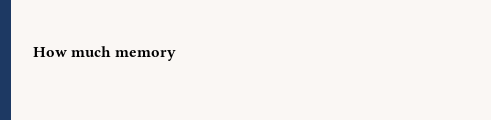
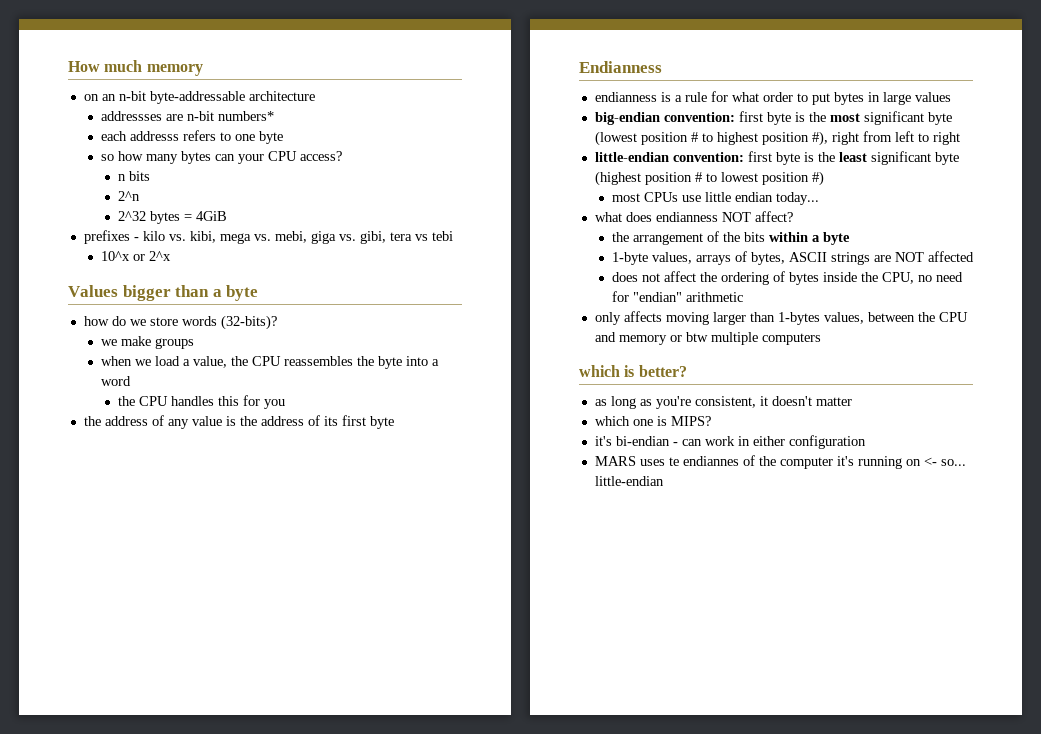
+ on an n-bit byte-addressable architecture
+ addressses are n-bit numbers*
+ each addresss refers to one byte
+ so how many bytes can your CPU access?
+ n bits
+ 2^n
+ 2^32 bytes = 4GiB
+ prefixes - kilo vs. kibi, mega vs. mebi, giga vs. gibi, tera vs tebi
+ 10^x or 2^x
+ Values bigger than a byte
+ how do we store words (32-bits)?
+ we make groups
+ when we load a value, the CPU reassembles the byte into a word
+ the CPU handles this for you
+ the address of any value is the address of its first byte
+ Endianness
+ endianness is a rule for what order to put bytes in large values
+ big-endian convention: first byte is the most significant byte (lowest position # to highest position #), right from left to right
+ little-endian convention: first byte is the least significant byte (highest position # to lowest position #)
+ most CPUs use little endian today...
+ what does endianness NOT affect?
+ the arrangement of the bits within a byte
+ 1-byte values, arrays of bytes, ASCII strings are NOT affected
+ does not affect the ordering of bytes inside the CPU, no need for "endian" arithmetic
+ only affects moving larger than 1-bytes values, between the CPU and memory or btw multiple computers
+ which is better?
+ as long as you're consistent, it doesn't matter
+ which one is MIPS?
+ it's bi-endian - can work in either configuration
+ MARS uses te endiannes of the computer it's running on <- so... little-endian

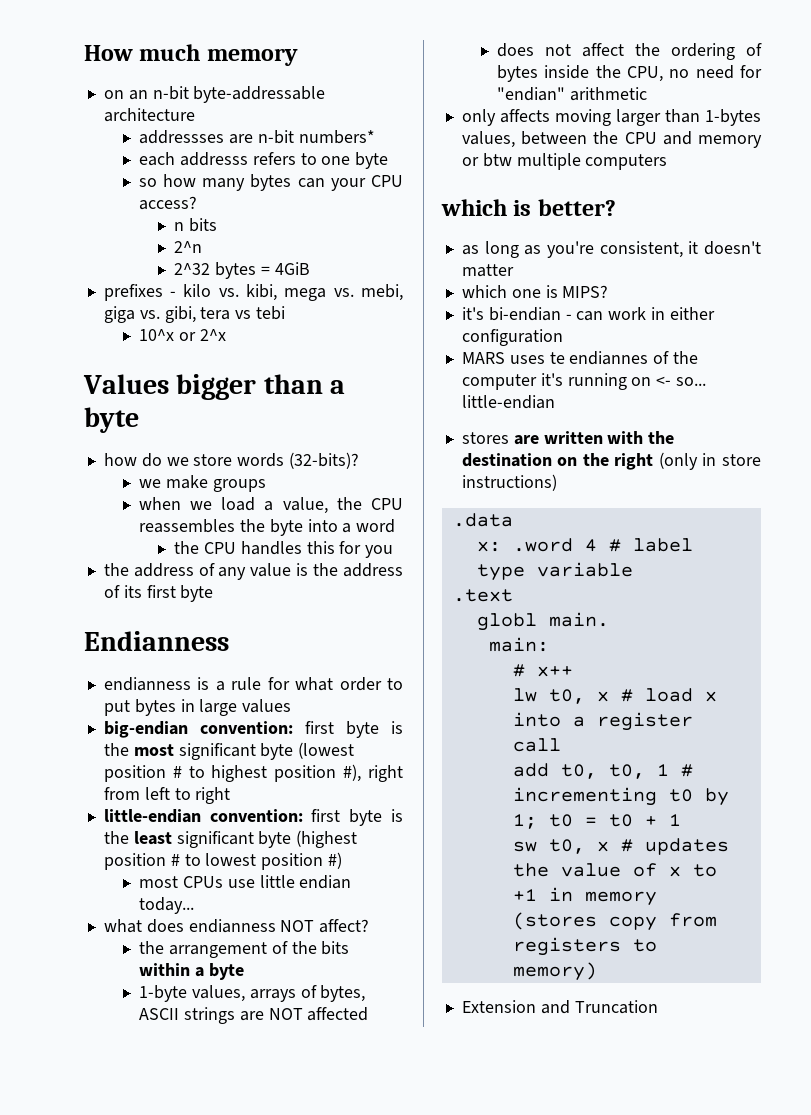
+ stores are written with the destination on the right (only in store instructions)
+ .data
+ x: .word 4 # label type variable
+ .text
+ globl main.
+ main:
+ # x++
+ lw t0, x # load x into a register call
+ add t0, t0, 1 # incrementing t0 by 1; t0 = t0 + 1
+ sw t0, x # updates the value of x to +1 in memory (stores copy from registers to memory)
+ Extension and Truncation

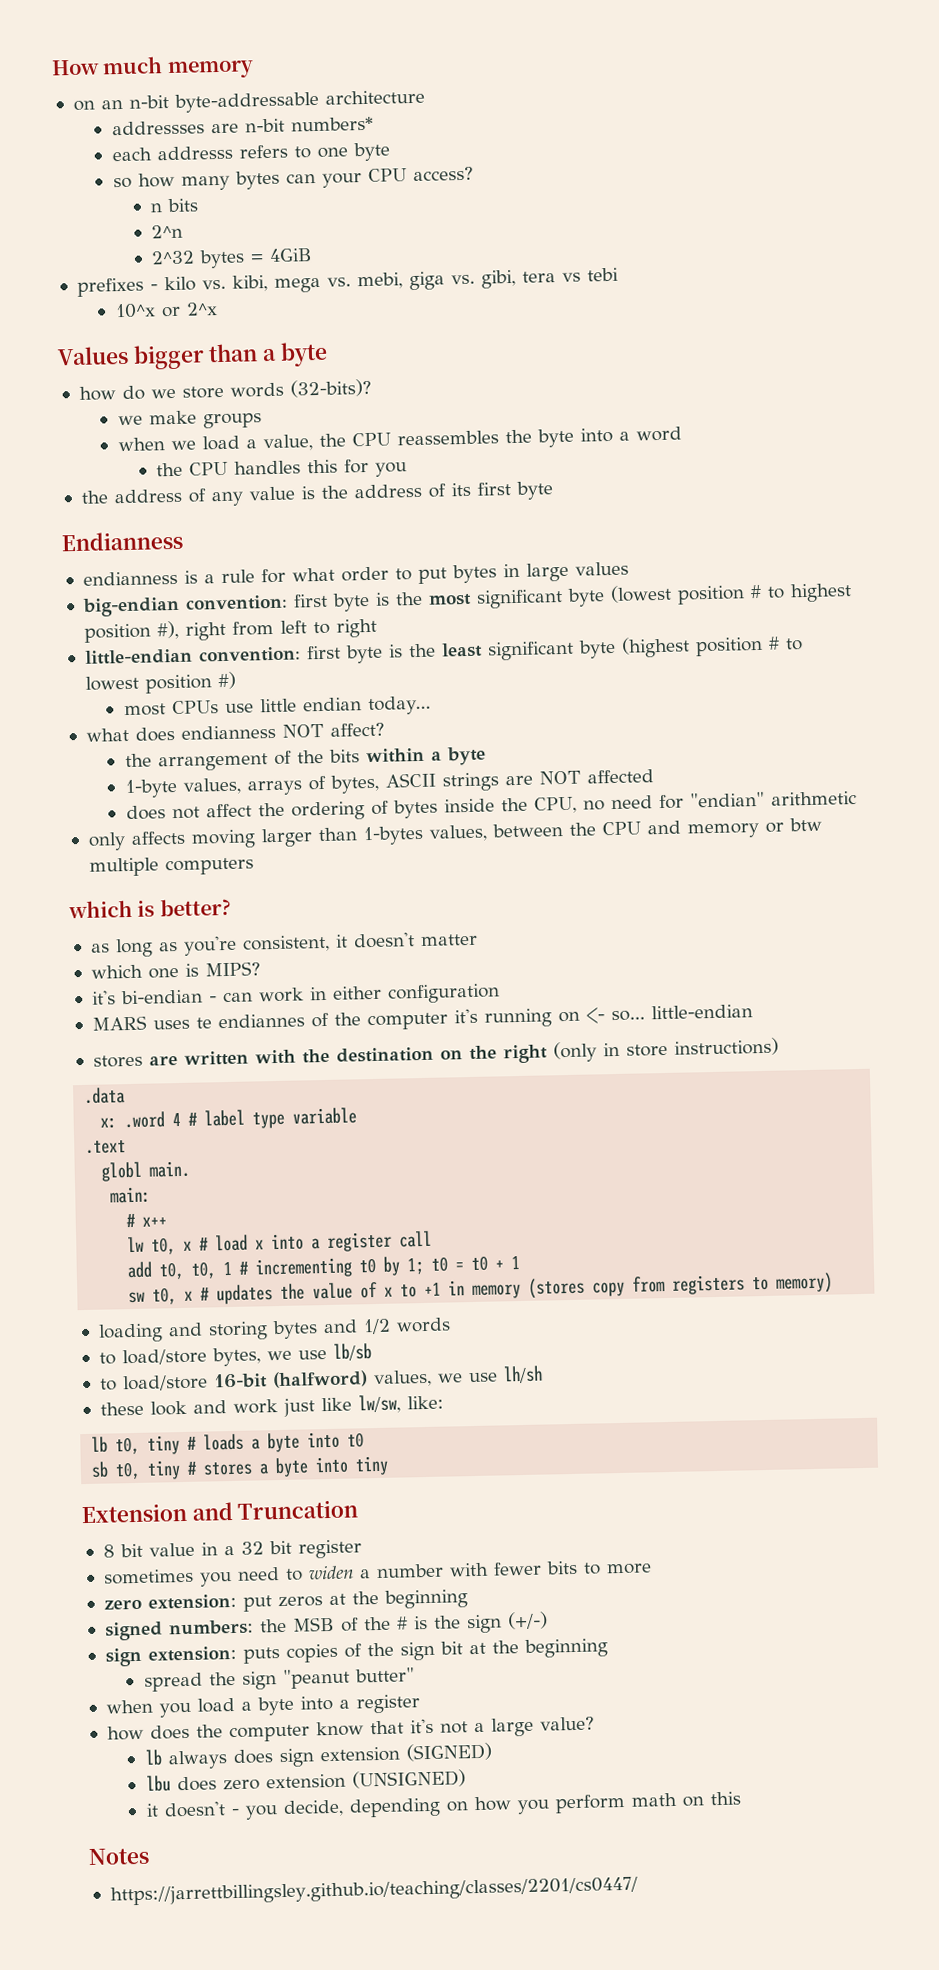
+ loading and storing bytes and 1/2 words
+ to load/store bytes, we use lb/sb
+ to load/store 16-bit (halfword) values, we use lh/sh
+ these look and work just like lw/sw, like:
+ lb t0, tiny # loads a byte into t0
+ sb t0, tiny # stores a byte into tiny
  Extension and Truncation
+ 8 bit value in a 32 bit register
+ sometimes you need to widen a number with fewer bits to more
+ zero extension: put zeros at the beginning
+ signed numbers: the MSB of the # is the sign (+/-)
+ sign extension: puts copies of the sign bit at the beginning
+ spread the sign "peanut butter"
+ when you load a byte into a register
+ how does the computer know that it's not a large value?
+ lb always does sign extension (SIGNED)
+ lbu does zero extension (UNSIGNED)
+ it doesn't - you decide, depending on how you perform math on this
+ Notes
+ https://jarrettbillingsley.github.io/teaching/classes/2201/cs0447/

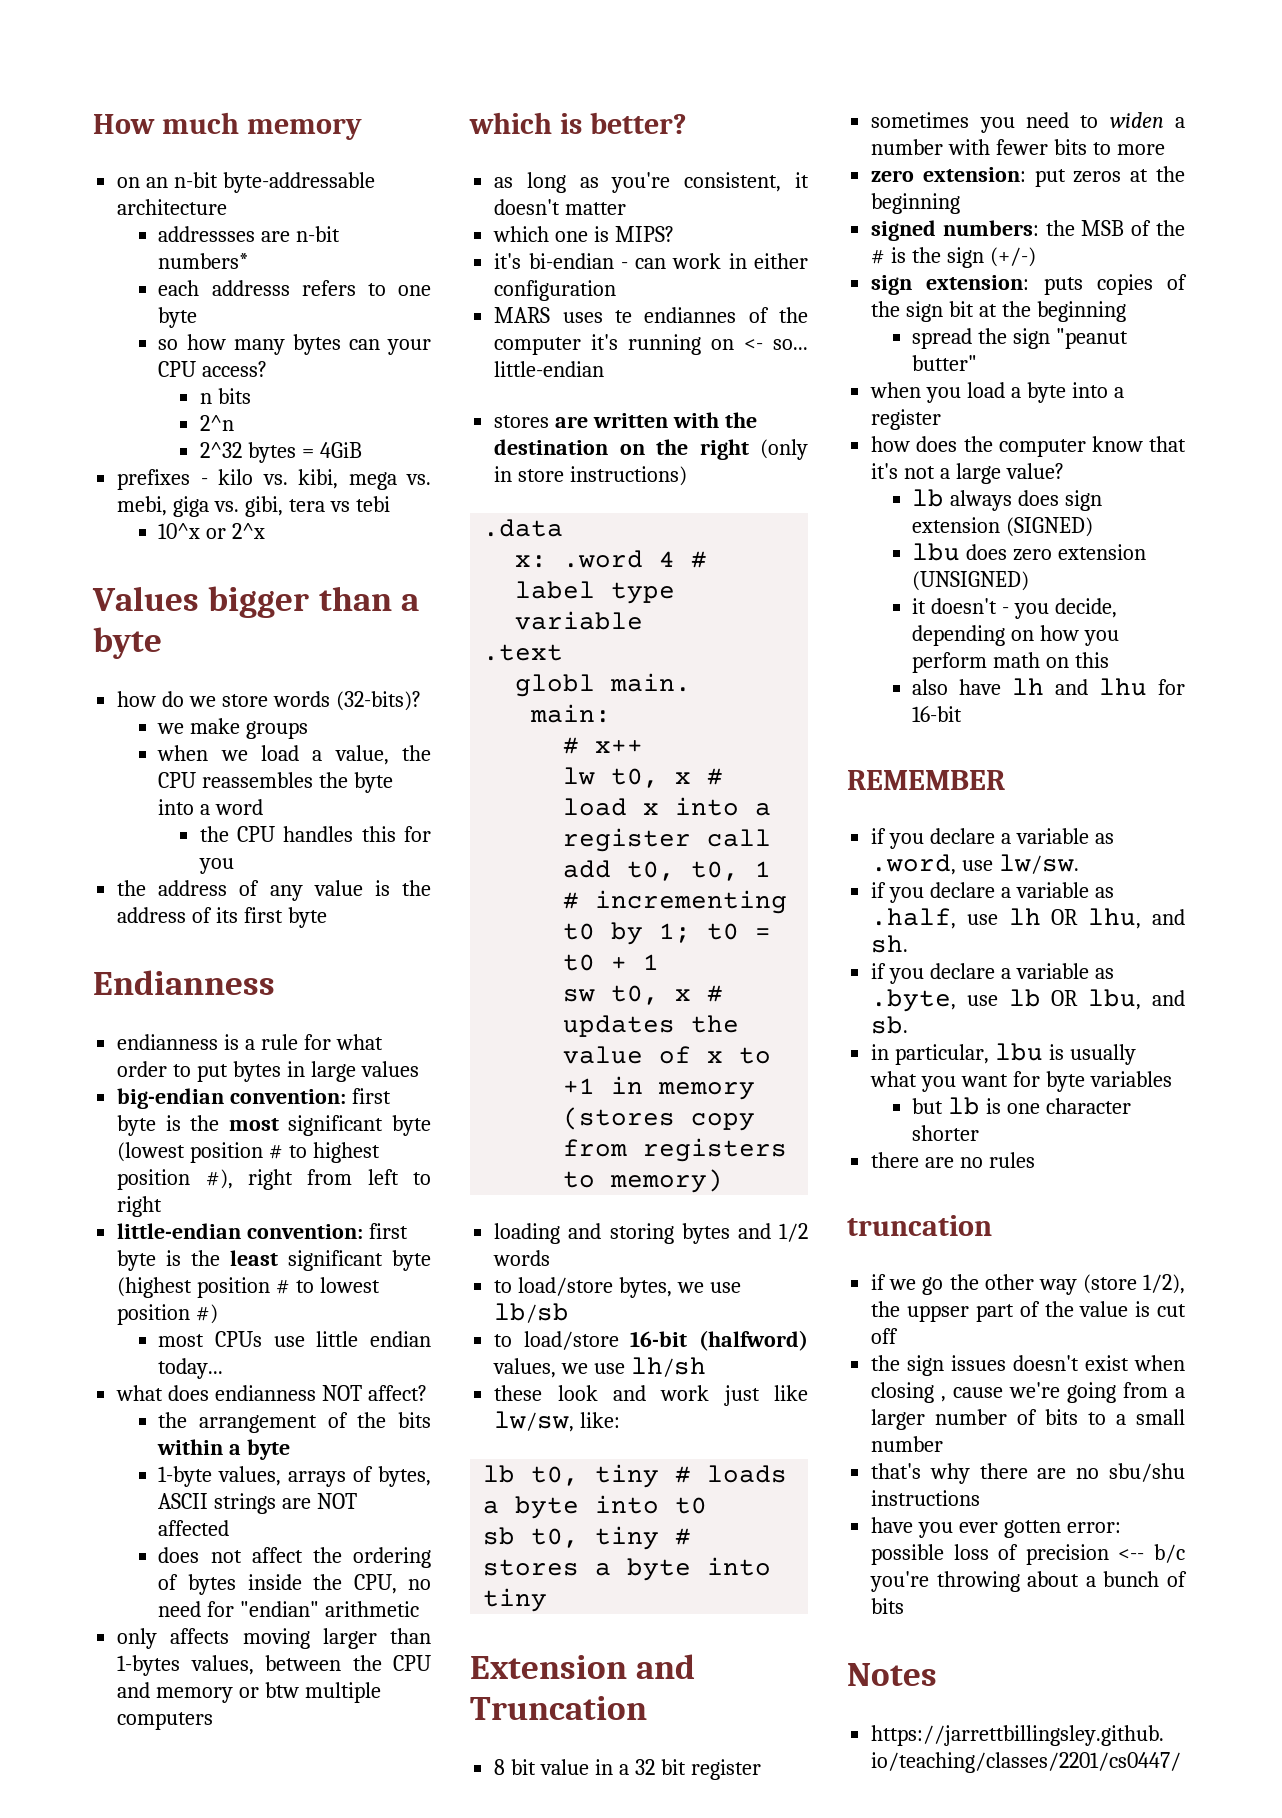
+ also have lh and lhu for 16-bit
+ REMEMBER
+ if you declare a variable as .word, use lw/sw.
+ if you declare a variable as .half, use lh OR lhu, and sh.
+ if you declare a variable as .byte, use lb OR lbu, and sb.
+ in particular, lbu is usually what you want for byte variables
+ but lb is one character shorter
+ there are no rules
+ truncation
+ if we go the other way (store 1/2), the uppser part of the value is cut off
+ the sign issues doesn't exist when closing , cause we're going from a larger number of bits to a small number
+ that's why there are no sbu/shu instructions
+ have you ever gotten error: possible loss of precision <-- b/c you're throwing about a bunch of bits

